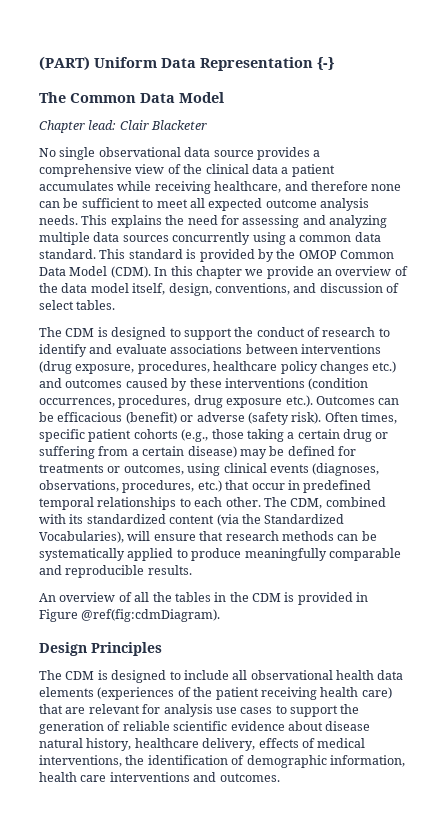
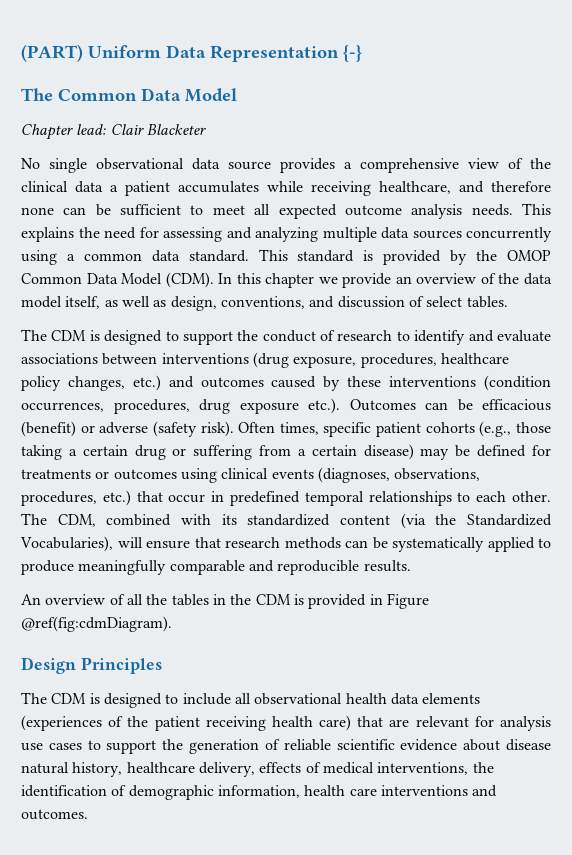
- In this chapter we provide an overview of the data model itself, design, conventions, and discussion of select tables.
+ In this chapter we provide an overview of the data model itself, as well as design, conventions, and discussion of select tables.
- The CDM is designed to support the conduct of research to identify and evaluate associations between interventions (drug exposure, procedures, healthcare policy changes etc.) and outcomes caused by these interventions (condition occurrences, procedures, drug exposure etc.). Outcomes can be efficacious (benefit) or adverse (safety risk).
+ The CDM is designed to support the conduct of research to identify and evaluate associations between interventions (drug exposure, procedures, healthcare policy changes, etc.) and outcomes caused by these interventions (condition occurrences, procedures, drug exposure etc.). Outcomes can be efficacious (benefit) or adverse (safety risk).
- Often times, specific patient cohorts (e.g., those taking a certain drug or suffering from a certain disease) may be defined for treatments or outcomes, using clinical events (diagnoses, observations, procedures, etc.) that occur in predefined temporal relationships to each other.
+ Often times, specific patient cohorts (e.g., those taking a certain drug or suffering from a certain disease) may be defined for treatments or outcomes using clinical events (diagnoses, observations, procedures, etc.) that occur in predefined temporal relationships to each other.

